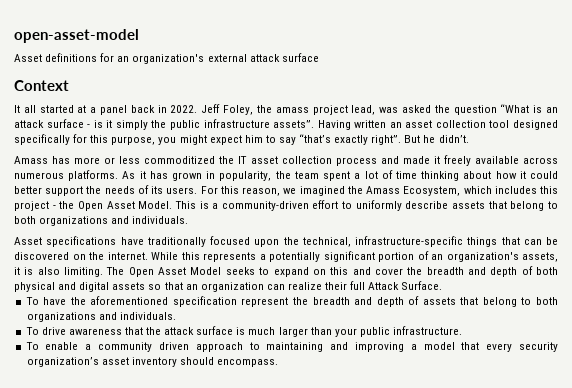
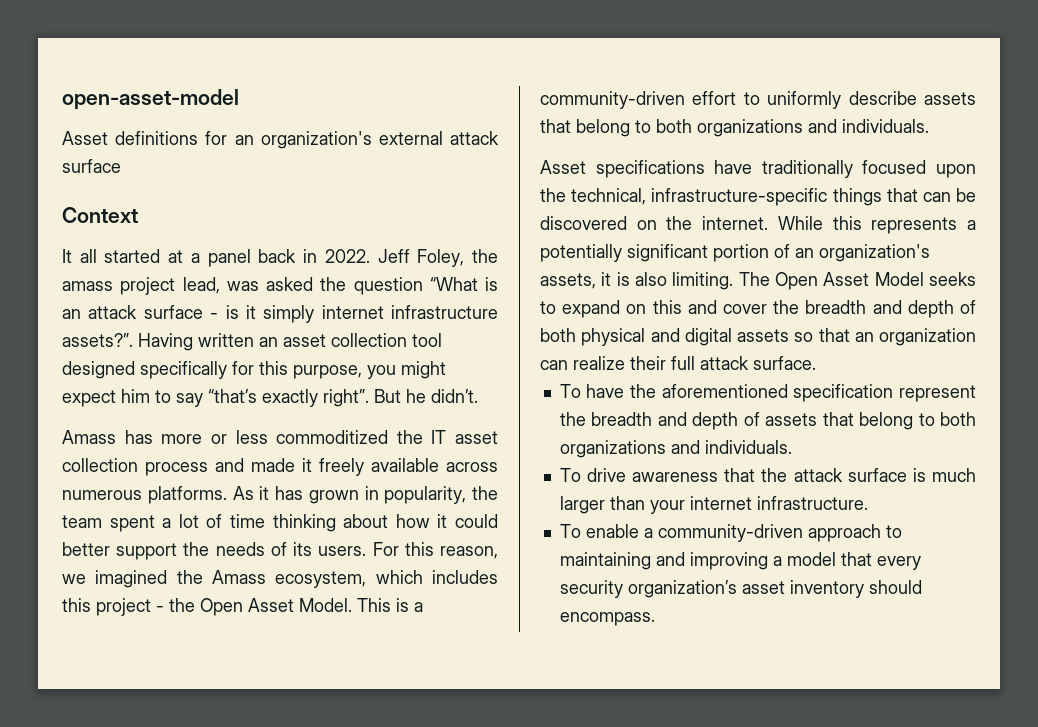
- Jeff Foley, the amass project lead, was asked the question “What is an attack surface - is it simply the public infrastructure assets”.
+ Jeff Foley, the amass project lead, was asked the question “What is an attack surface - is it simply internet infrastructure assets?”.
- For this reason, we imagined the Amass Ecosystem, which includes this project - the Open Asset Model.
+ For this reason, we imagined the Amass ecosystem, which includes this project - the Open Asset Model.
- The Open Asset Model seeks to expand on this and cover the breadth and depth of both physical and digital assets so that an organization can realize their full Attack Surface.
+ The Open Asset Model seeks to expand on this and cover the breadth and depth of both physical and digital assets so that an organization can realize their full attack surface.
- To drive awareness that the attack surface is much larger than your public infrastructure.
+ To drive awareness that the attack surface is much larger than your internet infrastructure.
- To enable a community driven approach to maintaining and improving a model that every security organization’s asset inventory should encompass.
+ To enable a community-driven approach to maintaining and improving a model that every security organization’s asset inventory should encompass.

